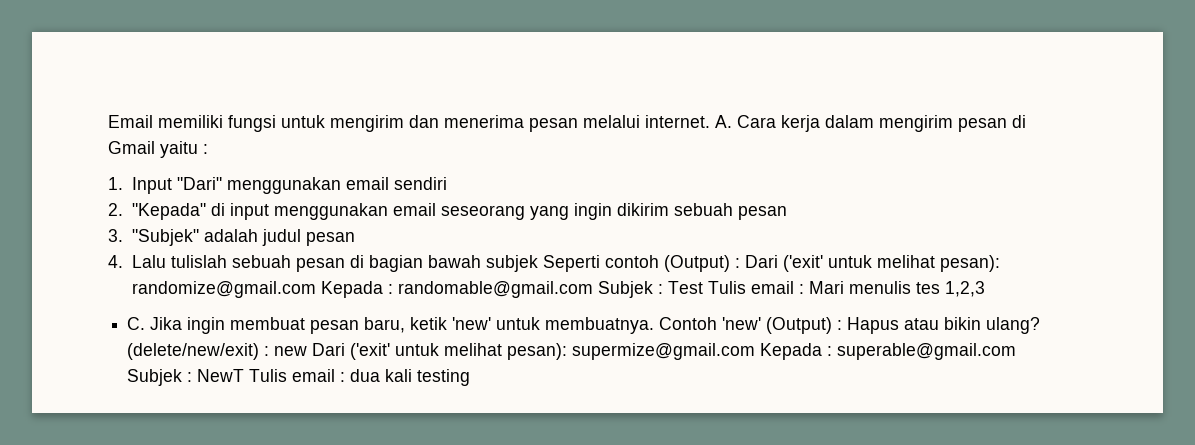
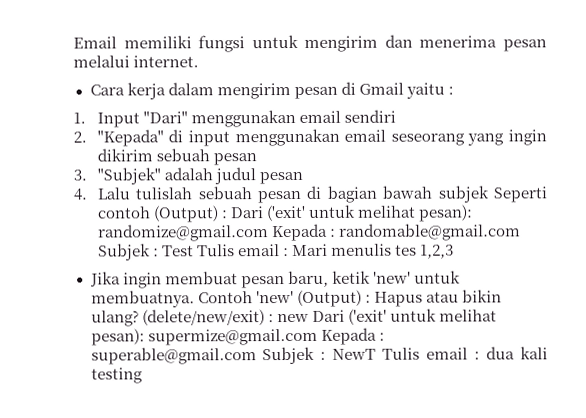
- Email memiliki fungsi untuk mengirim dan menerima pesan melalui internet. A. Cara kerja dalam mengirim pesan di Gmail yaitu :
+ Email memiliki fungsi untuk mengirim dan menerima pesan melalui internet.
+ Cara kerja dalam mengirim pesan di Gmail yaitu :
- C. Jika ingin membuat pesan baru, ketik 'new' untuk membuatnya.
+ Jika ingin membuat pesan baru, ketik 'new' untuk membuatnya.

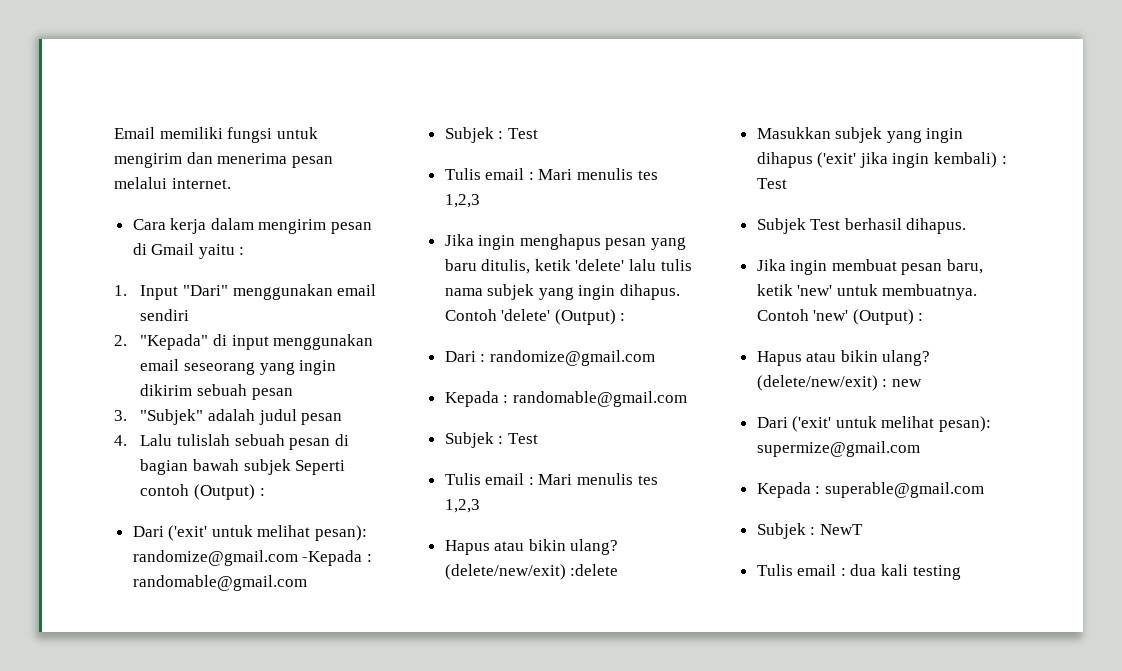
- 4. Lalu tulislah sebuah pesan di bagian bawah subjek Seperti contoh (Output) : Dari ('exit' untuk melihat pesan): randomize@gmail.com Kepada : randomable@gmail.com Subjek : Test Tulis email : Mari menulis tes 1,2,3
+ 4. Lalu tulislah sebuah pesan di bagian bawah subjek Seperti contoh (Output) :
+ Dari ('exit' untuk melihat pesan): randomize@gmail.com -Kepada : randomable@gmail.com
+ Subjek : Test
+ Tulis email : Mari menulis tes 1,2,3
+ Jika ingin menghapus pesan yang baru ditulis, ketik 'delete' lalu tulis nama subjek yang ingin dihapus. Contoh 'delete' (Output) :
+ Dari : randomize@gmail.com
+ Kepada : randomable@gmail.com
+ Subjek : Test
+ Tulis email : Mari menulis tes 1,2,3
+ Hapus atau bikin ulang? (delete/new/exit) :delete
+ Masukkan subjek yang ingin dihapus ('exit' jika ingin kembali) : Test
+ Subjek Test berhasil dihapus.
- Contoh 'new' (Output) : Hapus atau bikin ulang?
+ Contoh 'new' (Output) :
+ Hapus atau bikin ulang?
- (delete/new/exit) : new Dari ('exit' untuk melihat pesan): supermize@gmail.com Kepada : superable@gmail.com Subjek : NewT Tulis email : dua kali testing
+ (delete/new/exit) : new
+ Dari ('exit' untuk melihat pesan): supermize@gmail.com
+ Kepada : superable@gmail.com
+ Subjek : NewT
+ Tulis email : dua kali testing

